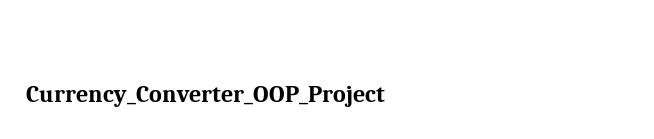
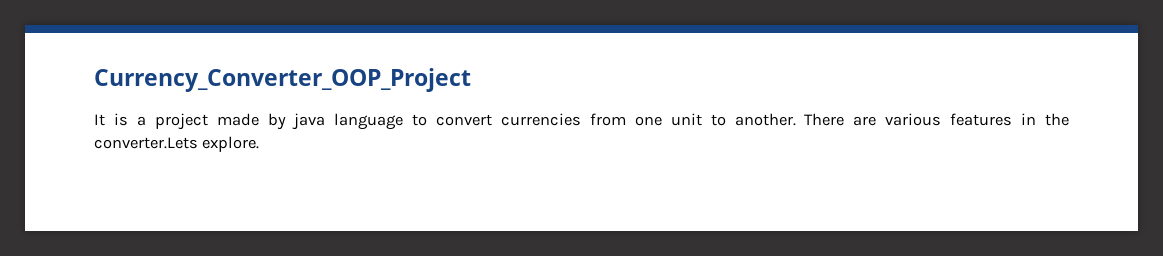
+ It is a project made by java language to convert currencies from one unit to another. There are various features in the converter.Lets explore.

